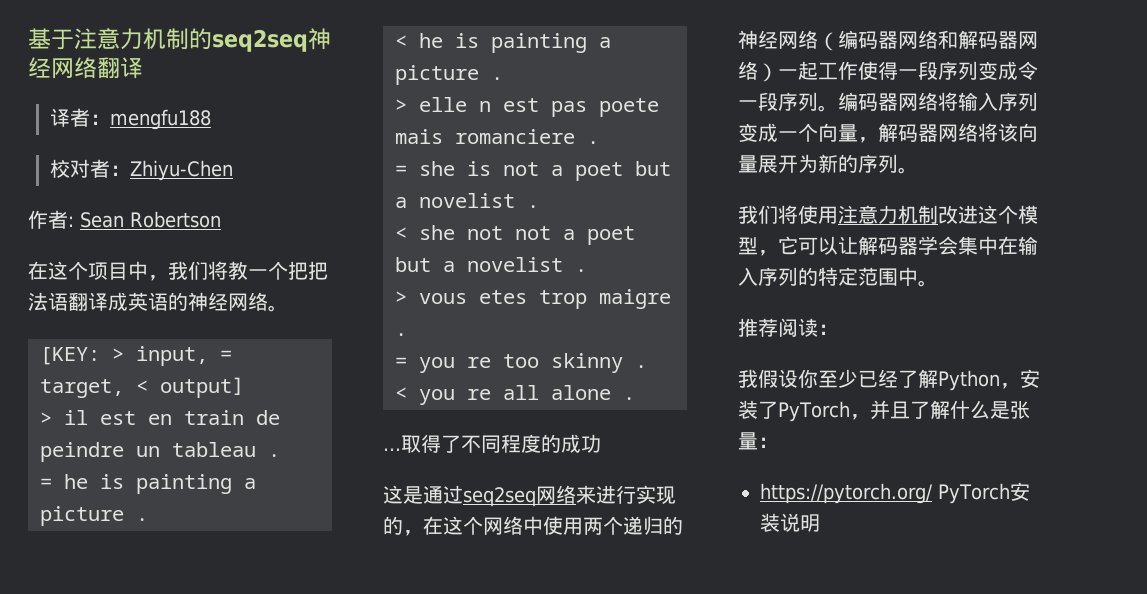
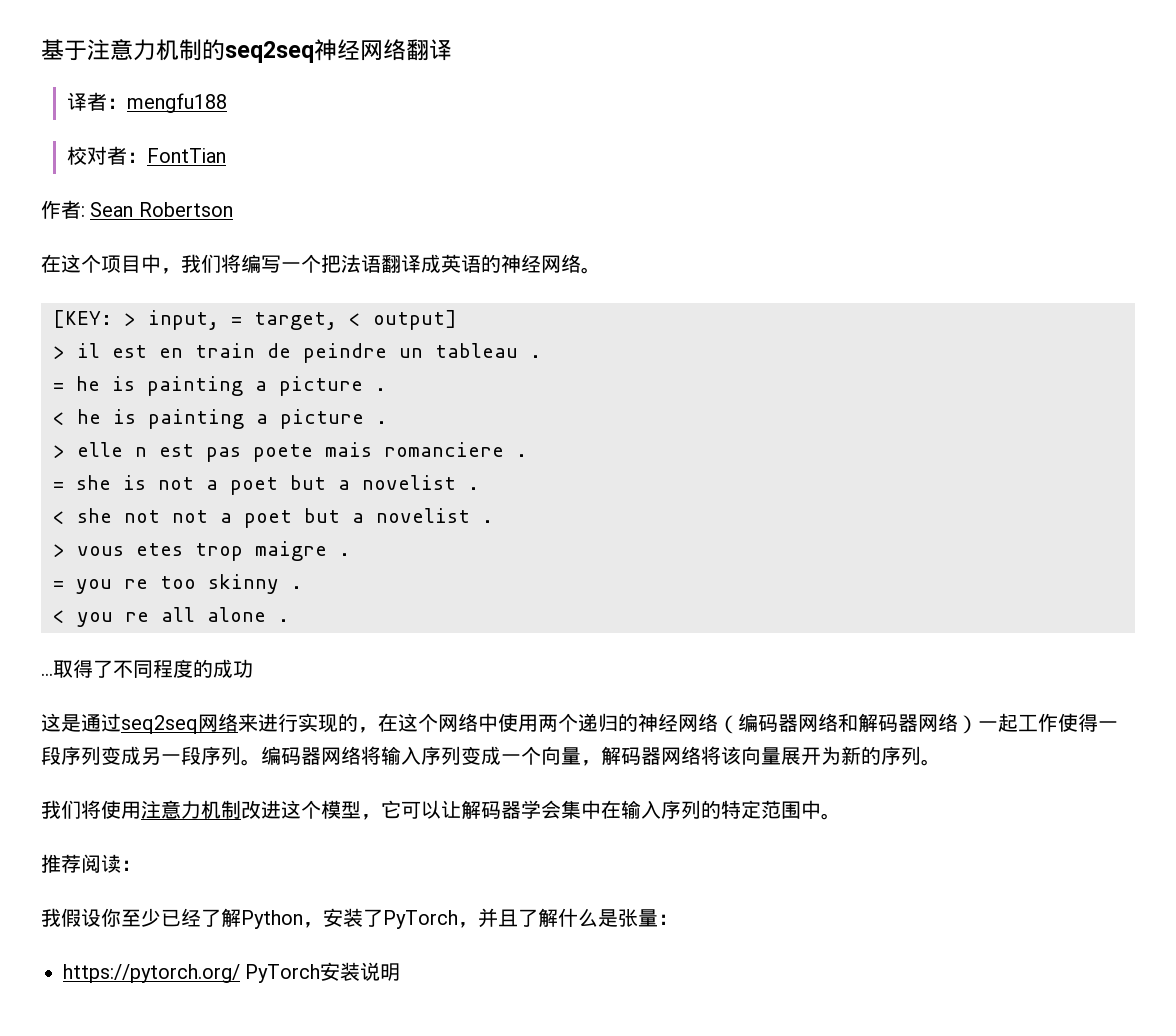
- 校对者：Zhiyu-Chen
+ 校对者：FontTian
- 在这个项目中，我们将教一个把把法语翻译成英语的神经网络。
+ 在这个项目中，我们将编写一个把法语翻译成英语的神经网络。
- 这是通过seq2seq网络来进行实现的，在这个网络中使用两个递归的神经网络（编码器网络和解码器网络）一起工作使得一段序列变成令一段序列。
+ 这是通过seq2seq网络来进行实现的，在这个网络中使用两个递归的神经网络（编码器网络和解码器网络）一起工作使得一段序列变成另一段序列。

